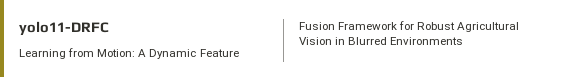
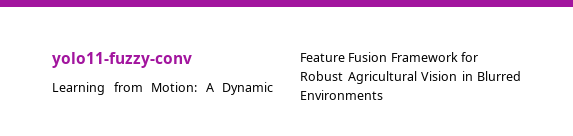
- yolo11-DRFC
+ yolo11-fuzzy-conv

